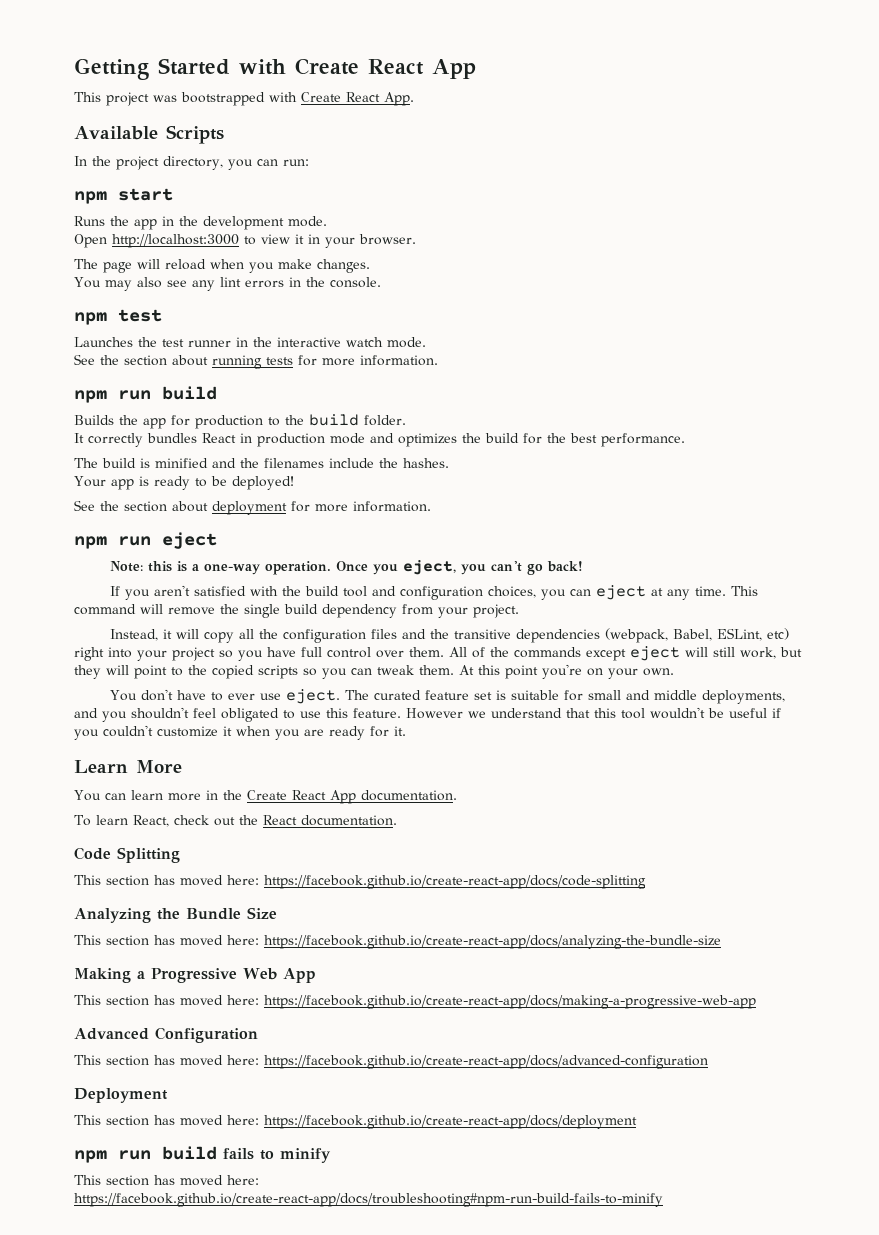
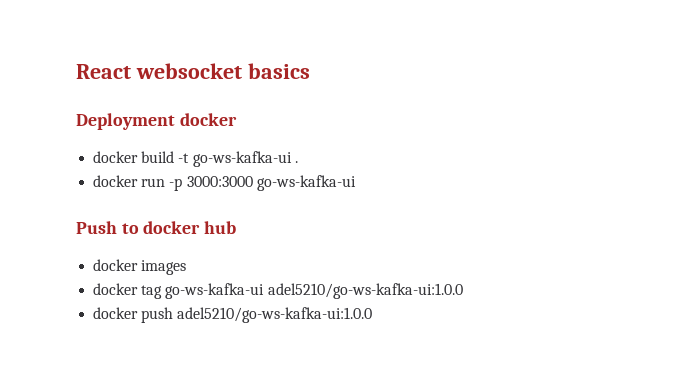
- Getting Started with Create React App
- This project was bootstrapped with Create React App.
- Available Scripts
- In the project directory, you can run:
- npm start
- Runs the app in the development mode.
- Open http://localhost:3000 to view it in your browser.
- The page will reload when you make changes.
- You may also see any lint errors in the console.
- npm test
- Launches the test runner in the interactive watch mode.
- See the section about running tests for more information.
- npm run build
- Builds the app for production to the build folder.
- It correctly bundles React in production mode and optimizes the build for the best performance.
- The build is minified and the filenames include the hashes.
- Your app is ready to be deployed!
- See the section about deployment for more information.
- npm run eject
- Note: this is a one-way operation. Once you eject, you can't go back!
- If you aren't satisfied with the build tool and configuration choices, you can eject at any time. This command will remove the single build dependency from your project.
- Instead, it will copy all the configuration files and the transitive dependencies (webpack, Babel, ESLint, etc) right into your project so you have full control over them. All of the commands except eject will still work, but they will point to the copied scripts so you can tweak them. At this point you're on your own.
- You don't have to ever use eject. The curated feature set is suitable for small and middle deployments, and you shouldn't feel obligated to use this feature. However we understand that this tool wouldn't be useful if you couldn't customize it when you are ready for it.
- Learn More
- You can learn more in the Create React App documentation.
- To learn React, check out the React documentation.
- Code Splitting
- This section has moved here: https://facebook.github.io/create-react-app/docs/code-splitting
- Analyzing the Bundle Size
- This section has moved here: https://facebook.github.io/create-react-app/docs/analyzing-the-bundle-size
- Making a Progressive Web App
- This section has moved here: https://facebook.github.io/create-react-app/docs/making-a-progressive-web-app
- Advanced Configuration
- This section has moved here: https://facebook.github.io/create-react-app/docs/advanced-configuration
- Deployment
- This section has moved here: https://facebook.github.io/create-react-app/docs/deployment
- npm run build fails to minify
- This section has moved here: https://facebook.github.io/create-react-app/docs/troubleshooting#npm-run-build-fails-to-minify
+ React websocket basics
+ Deployment docker
+ docker build -t go-ws-kafka-ui .
+ docker run -p 3000:3000 go-ws-kafka-ui
+ Push to docker hub
+ docker images
+ docker tag go-ws-kafka-ui adel5210/go-ws-kafka-ui:1.0.0
+ docker push adel5210/go-ws-kafka-ui:1.0.0

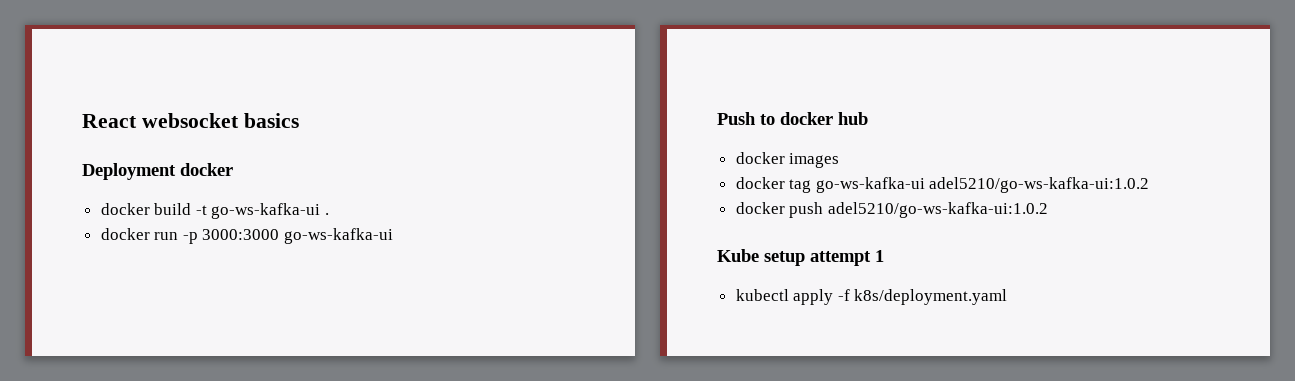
- docker tag go-ws-kafka-ui adel5210/go-ws-kafka-ui:1.0.0
+ docker tag go-ws-kafka-ui adel5210/go-ws-kafka-ui:1.0.2
- docker push adel5210/go-ws-kafka-ui:1.0.0
+ docker push adel5210/go-ws-kafka-ui:1.0.2
+ Kube setup attempt 1
+ kubectl apply -f k8s/deployment.yaml

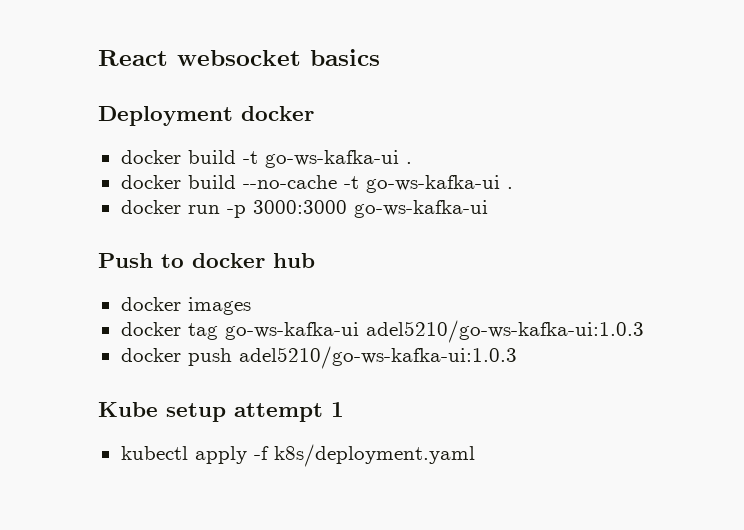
+ docker build --no-cache -t go-ws-kafka-ui .
- docker tag go-ws-kafka-ui adel5210/go-ws-kafka-ui:1.0.2
+ docker tag go-ws-kafka-ui adel5210/go-ws-kafka-ui:1.0.3
- docker push adel5210/go-ws-kafka-ui:1.0.2
+ docker push adel5210/go-ws-kafka-ui:1.0.3

